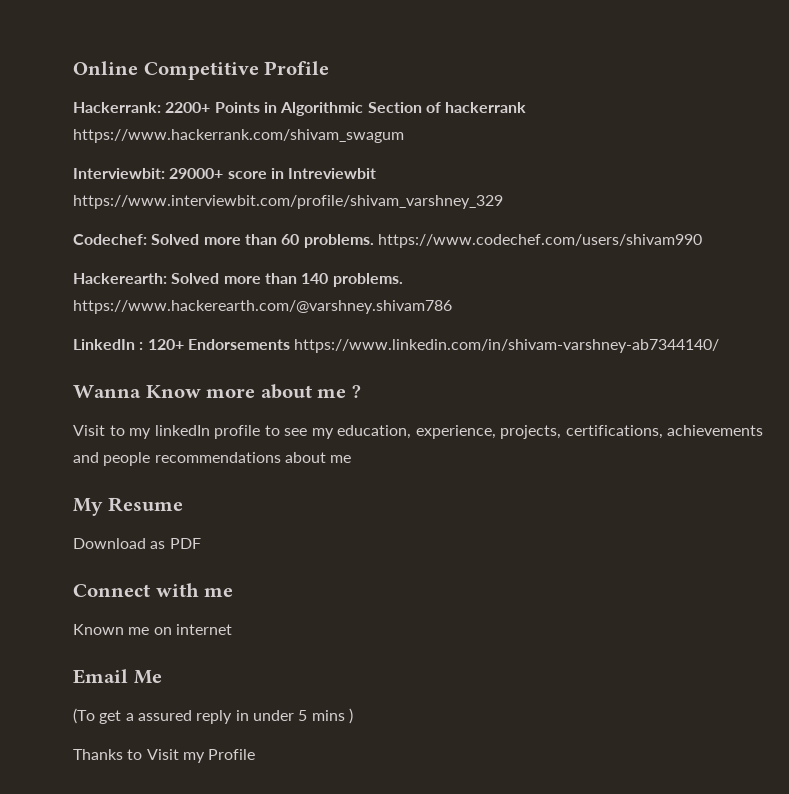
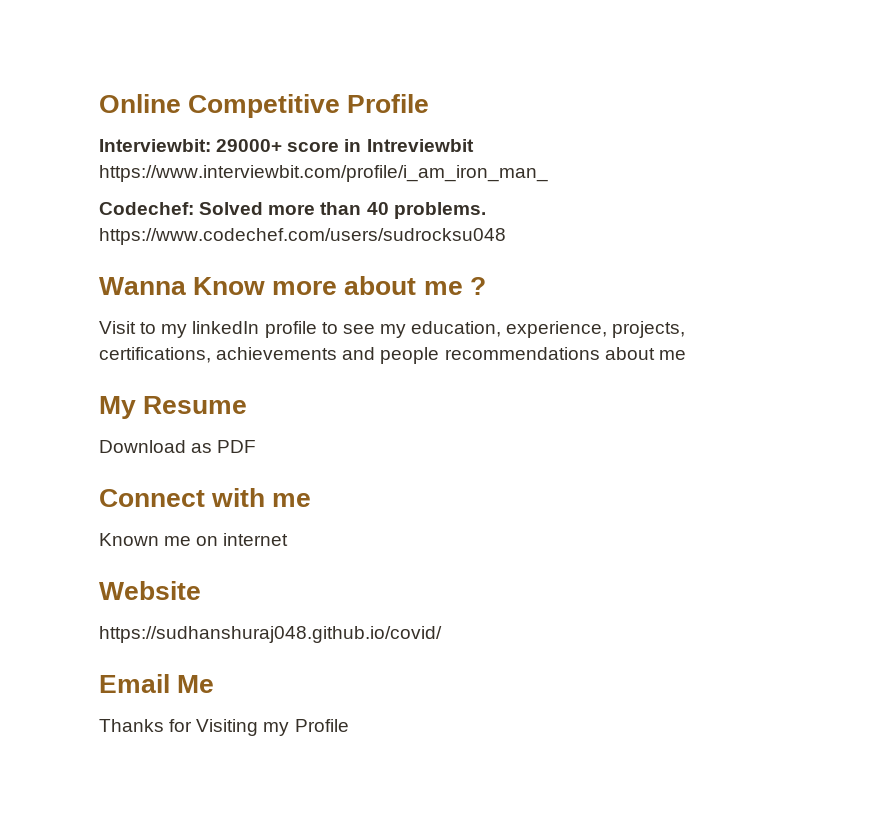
- Hackerrank: 2200+ Points in Algorithmic Section of hackerrank https://www.hackerrank.com/shivam_swagum
- Interviewbit: 29000+ score in Intreviewbit https://www.interviewbit.com/profile/shivam_varshney_329
+ Interviewbit: 29000+ score in Intreviewbit https://www.interviewbit.com/profile/i_am_iron_man_
- Codechef: Solved more than 60 problems. https://www.codechef.com/users/shivam990
- Hackerearth: Solved more than 140 problems. https://www.hackerearth.com/@varshney.shivam786
- LinkedIn : 120+ Endorsements https://www.linkedin.com/in/shivam-varshney-ab7344140/
+ Codechef: Solved more than 40 problems. https://www.codechef.com/users/sudrocksu048
+ Website
+ https://sudhanshuraj048.github.io/covid/
- (To get a assured reply in under 5 mins )
- Thanks to Visit my Profile
+ Thanks for Visiting my Profile

